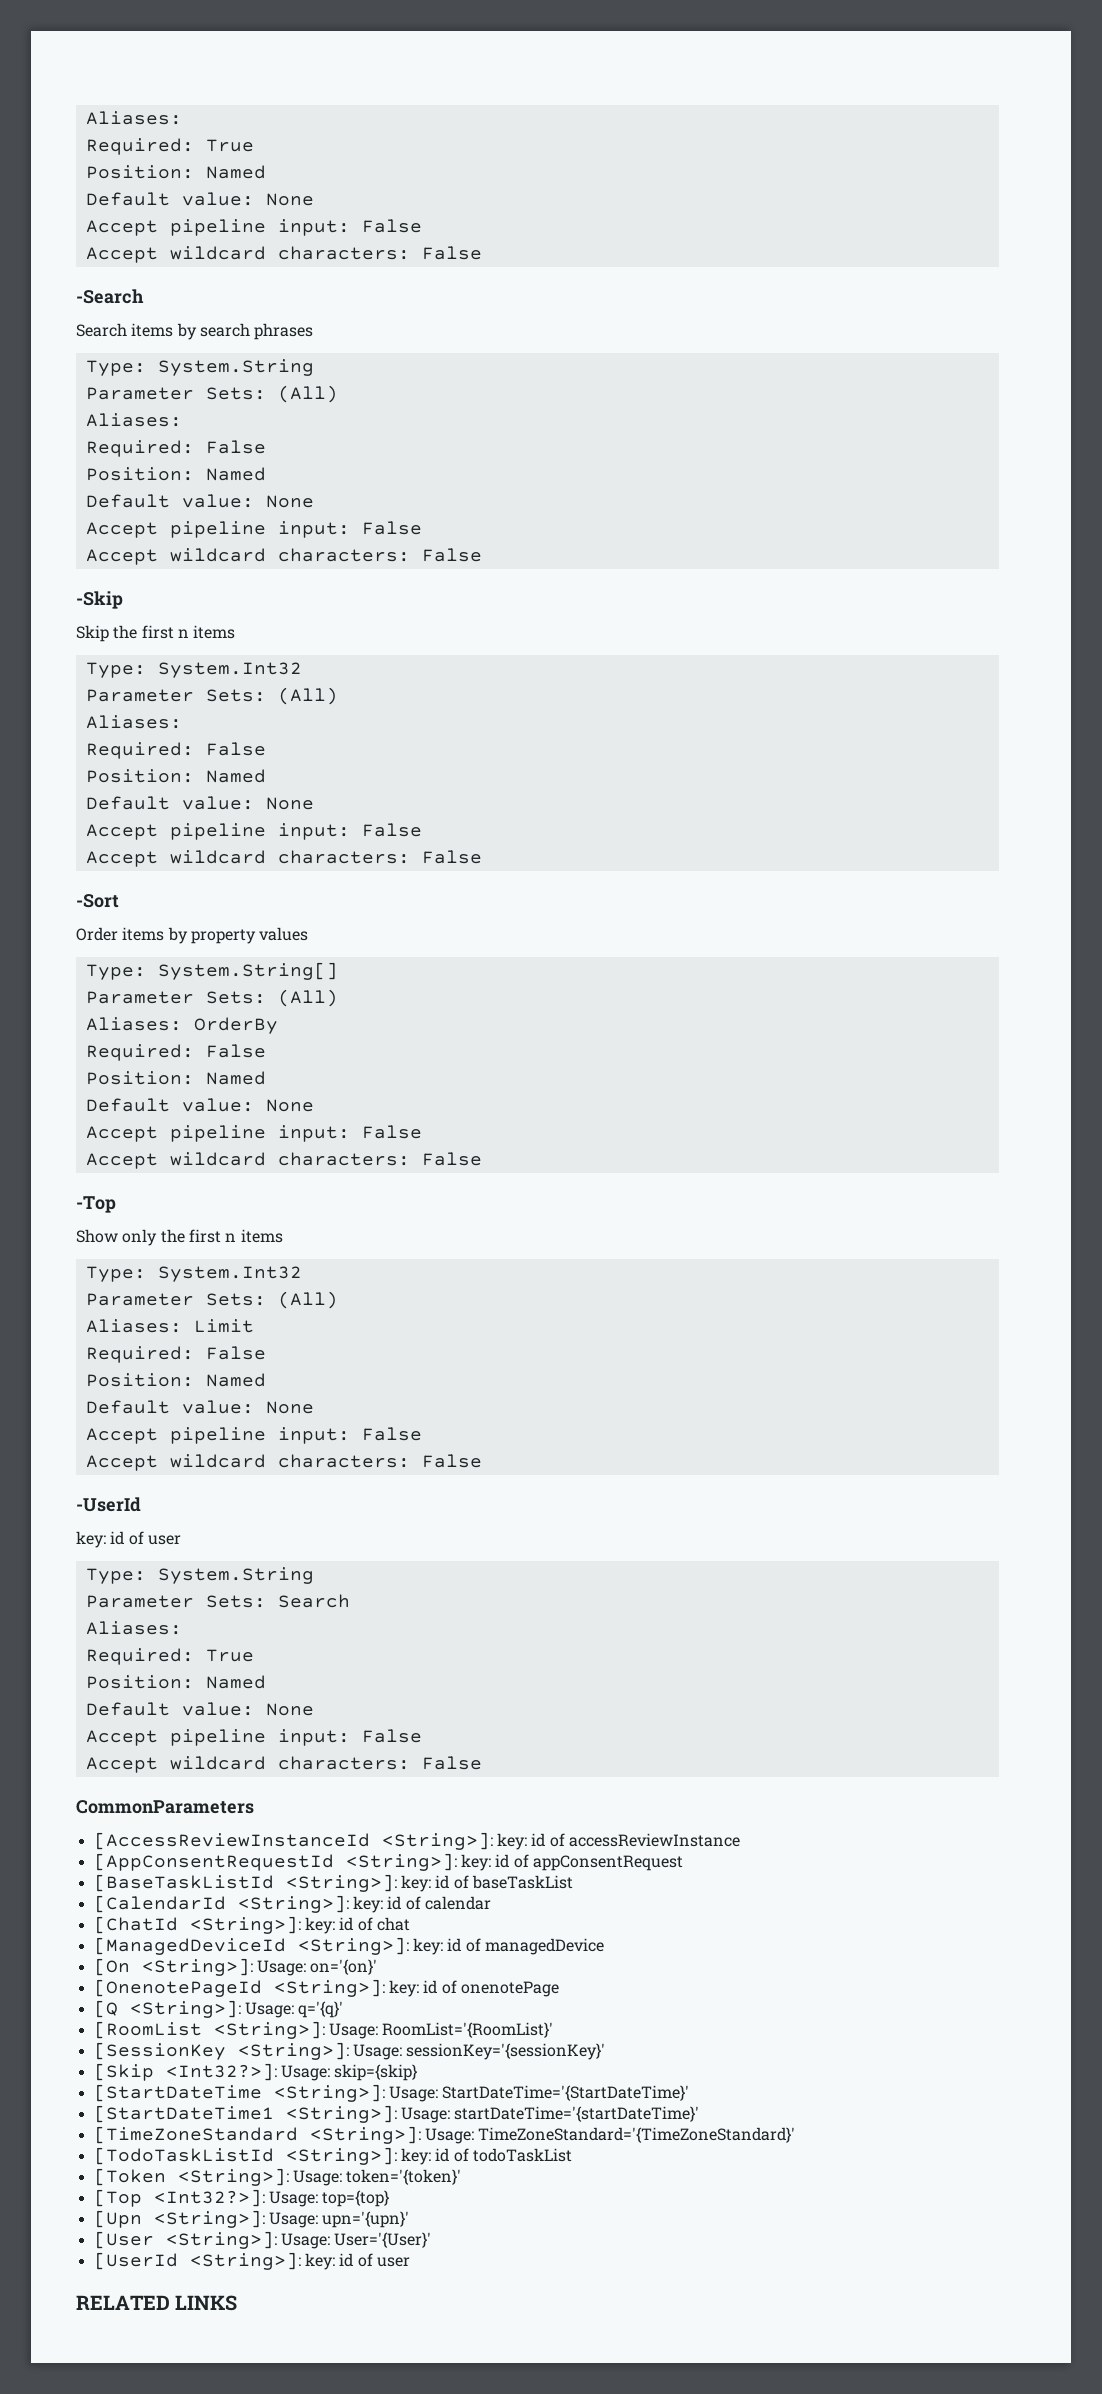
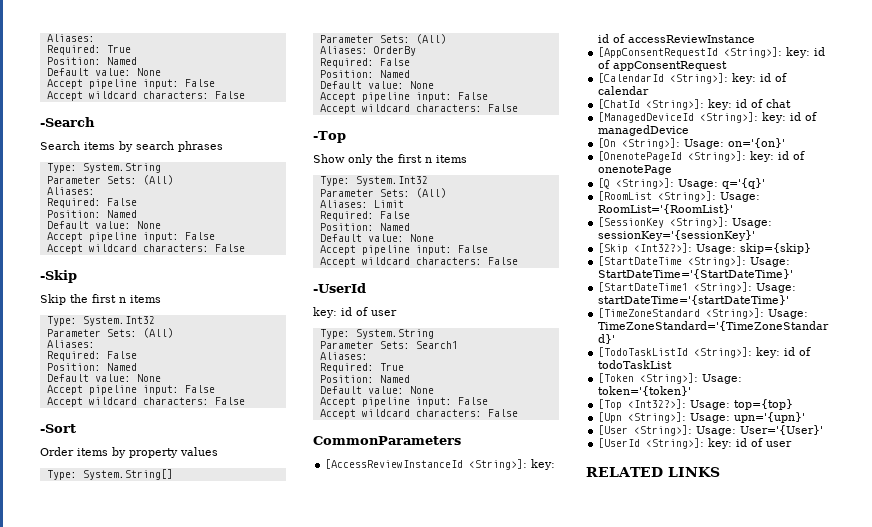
- Parameter Sets: Search
+ Parameter Sets: Search1
- [BaseTaskListId <String>]: key: id of baseTaskList

